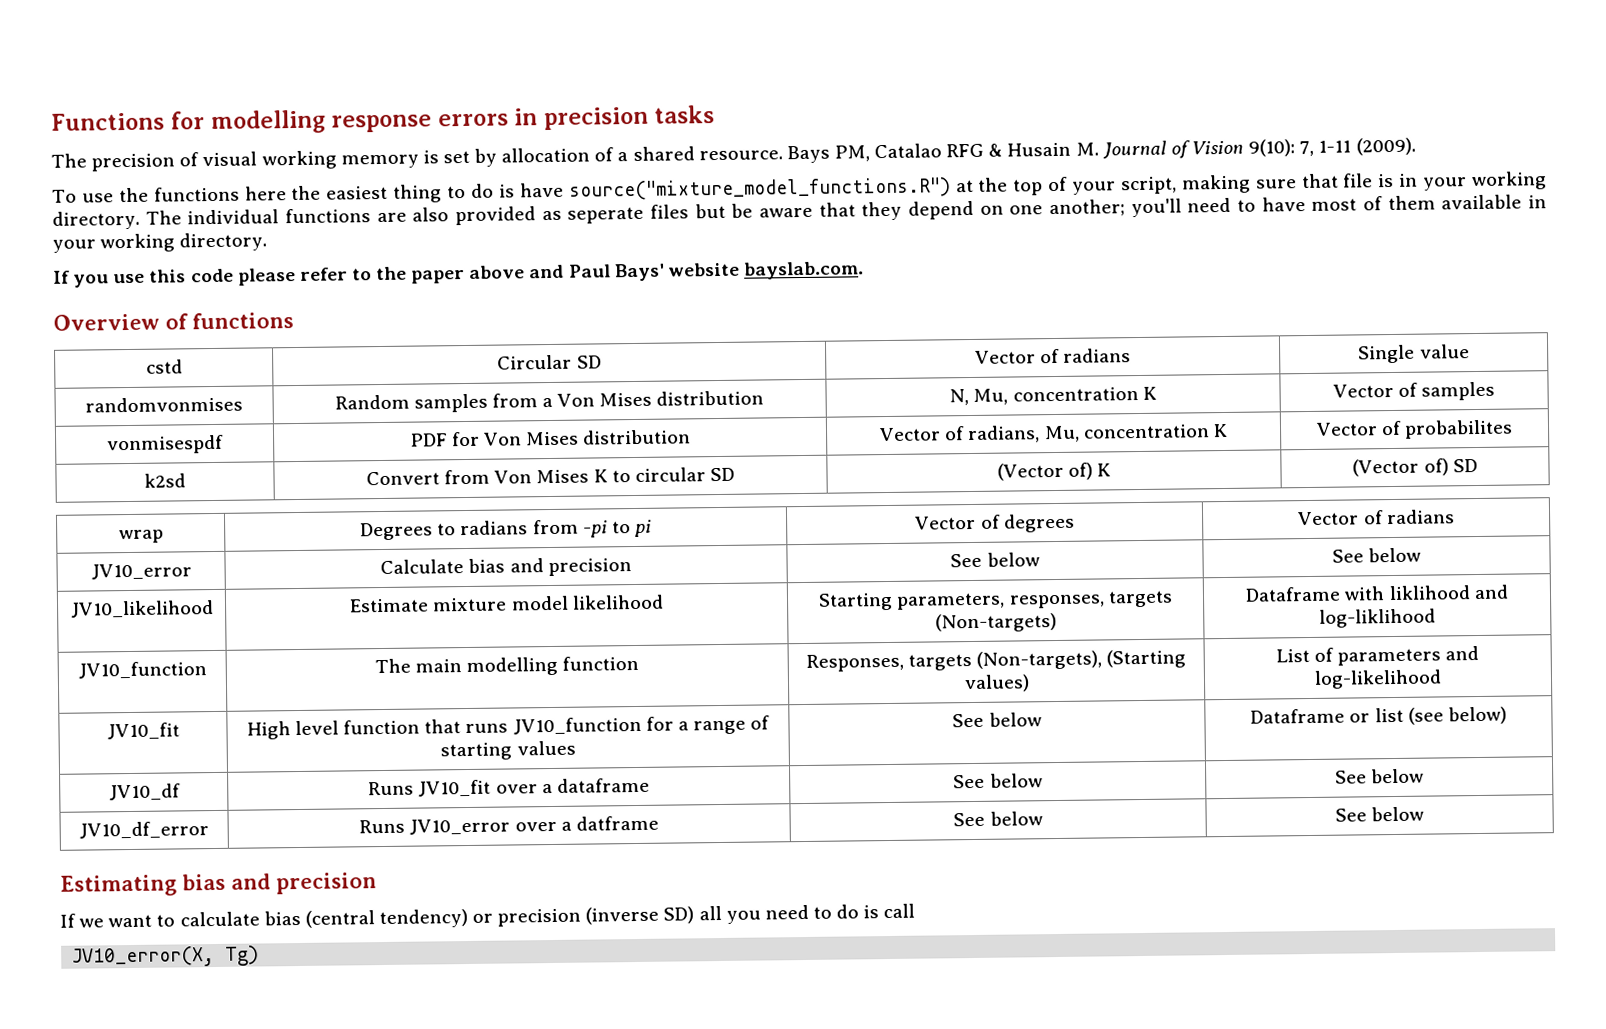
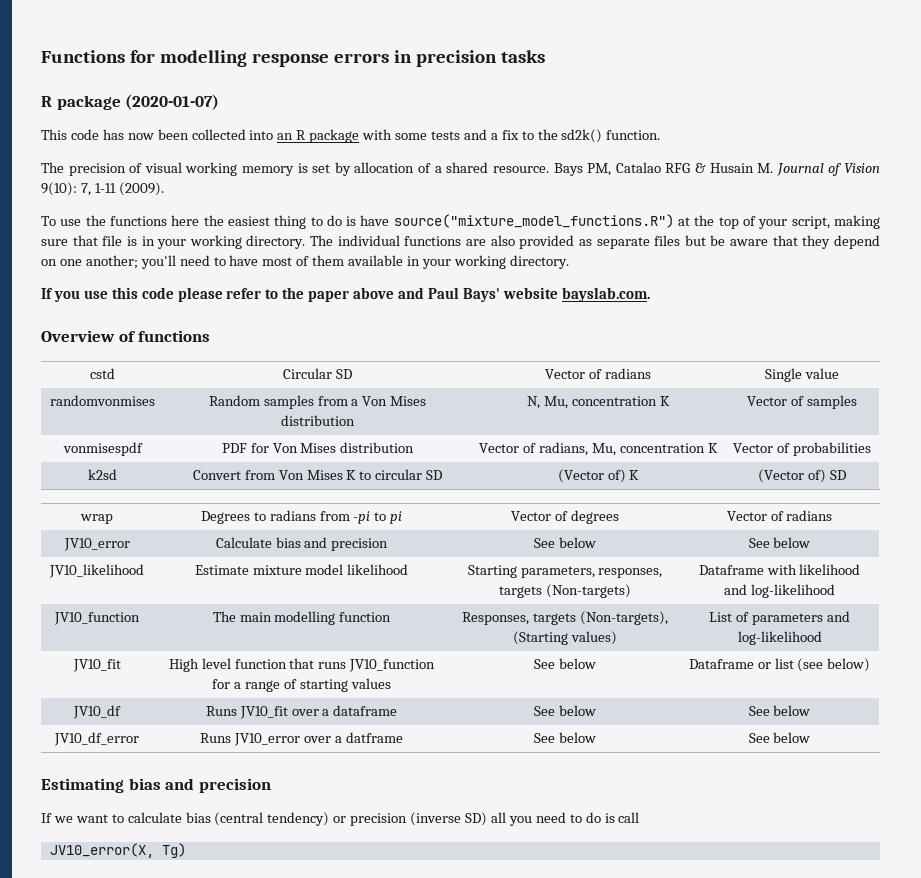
+ R package (2020-01-07)
+ This code has now been collected into an R package with some tests and a fix to the sd2k() function.
- The individual functions are also provided as seperate files but be aware that they depend on one another; you'll need to have most of them available in your working directory.
+ The individual functions are also provided as separate files but be aware that they depend on one another; you'll need to have most of them available in your working directory.
- vonmisespdf | PDF for Von Mises distribution | Vector of radians, Mu, concentration K | Vector of probabilites
+ vonmisespdf | PDF for Von Mises distribution | Vector of radians, Mu, concentration K | Vector of probabilities
- JV10_likelihood | Estimate mixture model likelihood | Starting parameters, responses, targets (Non-targets) | Dataframe with liklihood and log-liklihood
+ JV10_likelihood | Estimate mixture model likelihood | Starting parameters, responses, targets (Non-targets) | Dataframe with likelihood and log-likelihood

